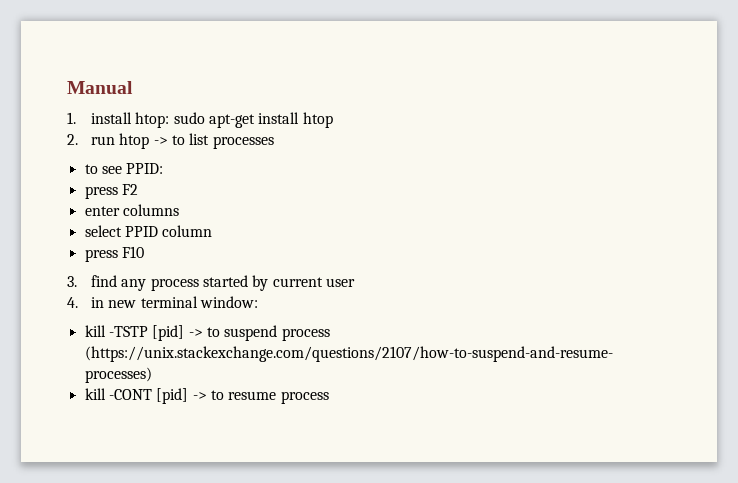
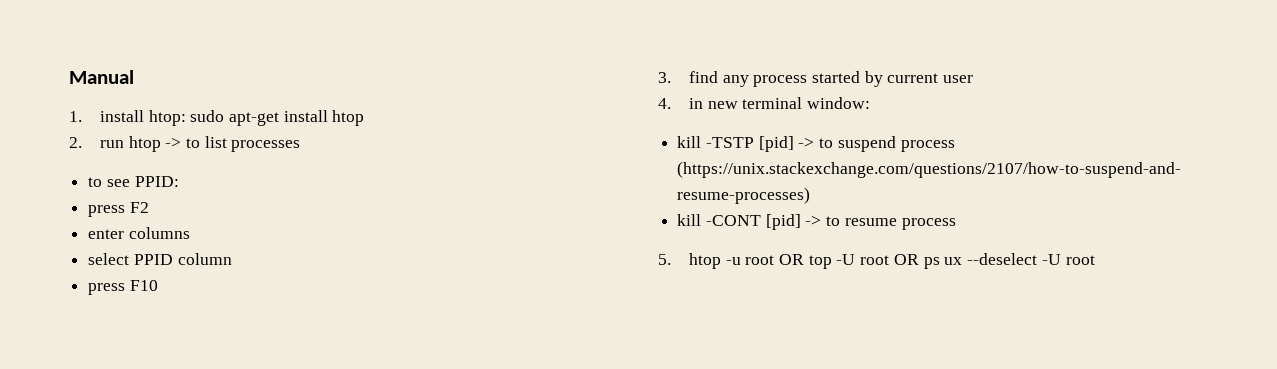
+ 5. htop -u root OR top -U root OR ps ux --deselect -U root

